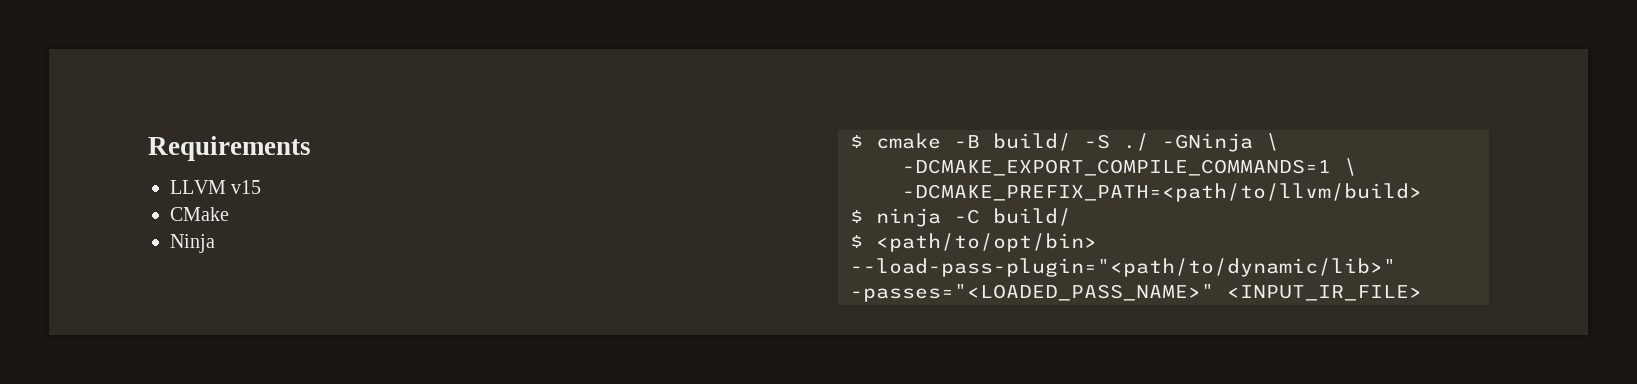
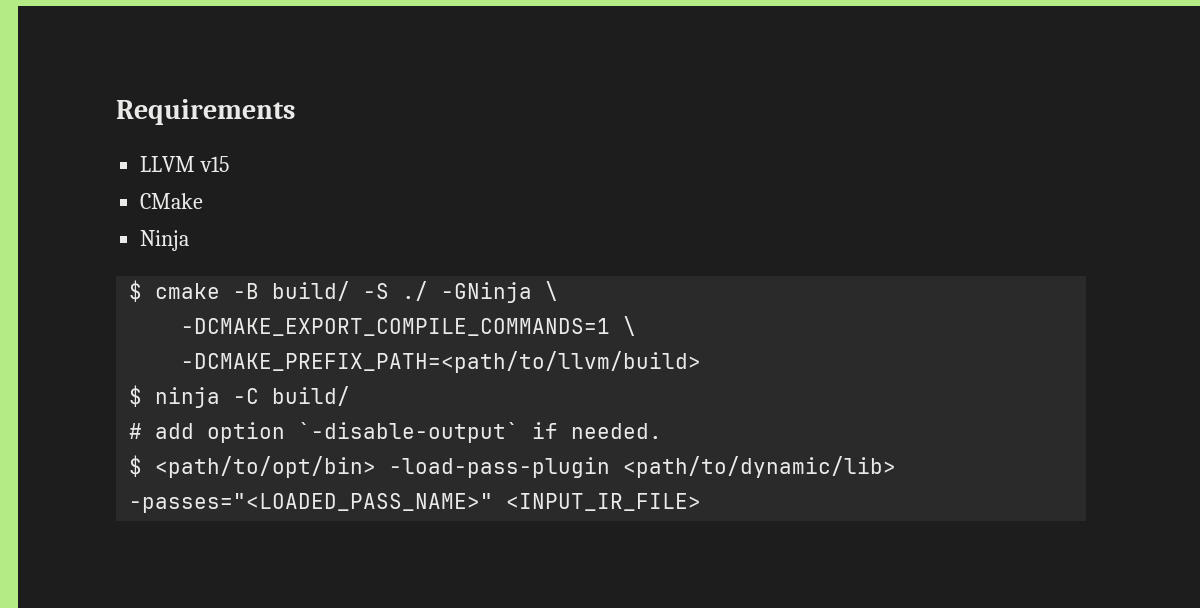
+ # add option `-disable-output` if needed.
- $ <path/to/opt/bin> --load-pass-plugin="<path/to/dynamic/lib>" -passes="<LOADED_PASS_NAME>" <INPUT_IR_FILE>
+ $ <path/to/opt/bin> -load-pass-plugin <path/to/dynamic/lib> -passes="<LOADED_PASS_NAME>" <INPUT_IR_FILE>

